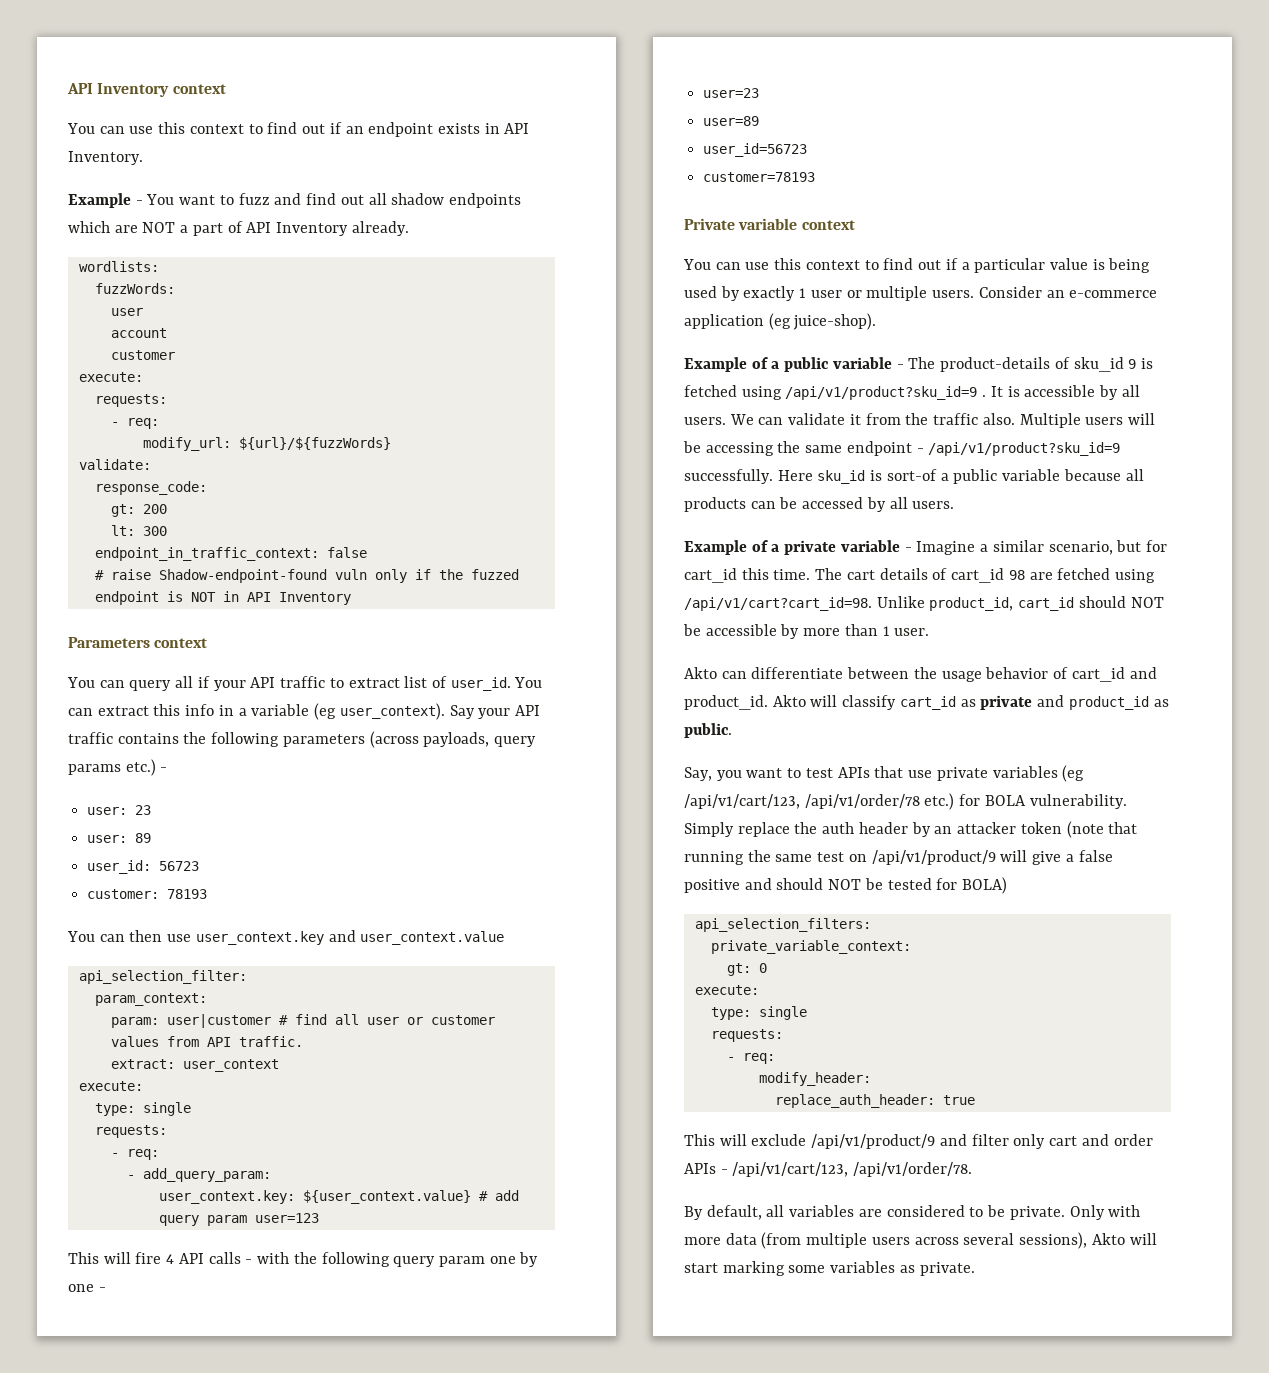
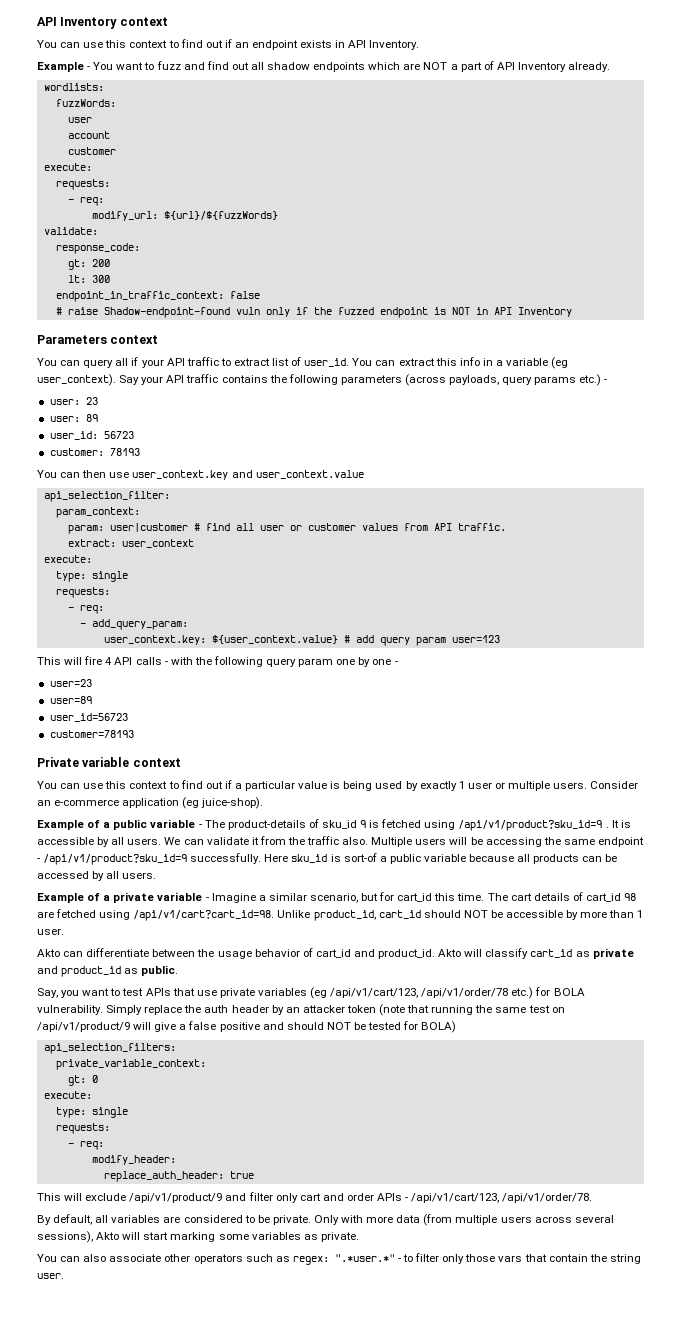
+ You can also associate other operators such as regex: ".*user.*" - to filter only those vars that contain the string user.

